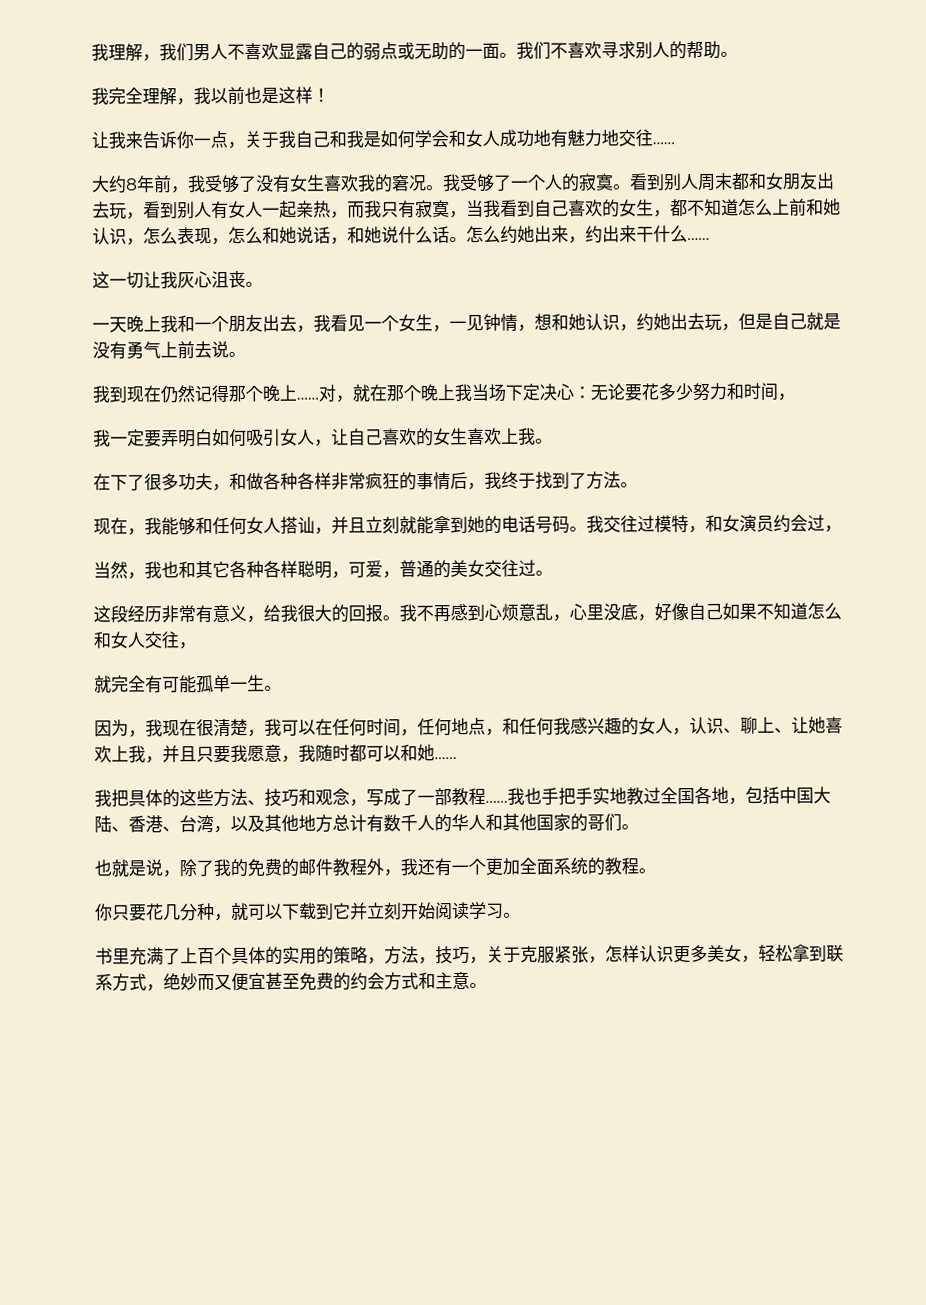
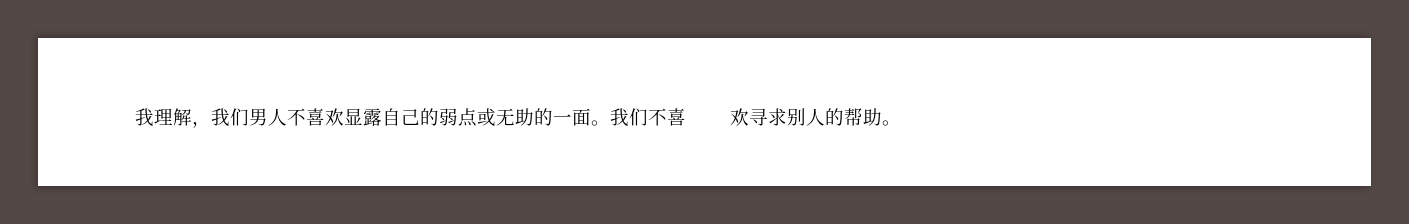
- 我完全理解，我以前也是这样！
- 让我来告诉你一点，关于我自己和我是如何学会和女人成功地有魅力地交往……
- 大约8年前，我受够了没有女生喜欢我的窘况。我受够了一个人的寂寞。看到别人周末都和女朋友出去玩，看到别人有女人一起亲热，而我只有寂寞，当我看到自己喜欢的女生，都不知道怎么上前和她认识，怎么表现，怎么和她说话，和她说什么话。怎么约她出来，约出来干什么……
- 这一切让我灰心沮丧。
- 一天晚上我和一个朋友出去，我看见一个女生，一见钟情，想和她认识，约她出去玩，但是自己就是没有勇气上前去说。
- 我到现在仍然记得那个晚上……对，就在那个晚上我当场下定决心：无论要花多少努力和时间，
- 我一定要弄明白如何吸引女人，让自己喜欢的女生喜欢上我。
- 在下了很多功夫，和做各种各样非常疯狂的事情后，我终于找到了方法。
- 现在，我能够和任何女人搭讪，并且立刻就能拿到她的电话号码。我交往过模特，和女演员约会过，
- 当然，我也和其它各种各样聪明，可爱，普通的美女交往过。
- 这段经历非常有意义，给我很大的回报。我不再感到心烦意乱，心里没底，好像自己如果不知道怎么和女人交往，
- 就完全有可能孤单一生。
- 因为，我现在很清楚，我可以在任何时间，任何地点，和任何我感兴趣的女人，认识、聊上、让她喜欢上我，并且只要我愿意，我随时都可以和她……
- 我把具体的这些方法、技巧和观念，写成了一部教程……我也手把手实地教过全国各地，包括中国大陆、香港、台湾，以及其他地方总计有数千人的华人和其他国家的哥们。
- 也就是说，除了我的免费的邮件教程外，我还有一个更加全面系统的教程。
- 你只要花几分种，就可以下载到它并立刻开始阅读学习。
- 书里充满了上百个具体的实用的策略，方法，技巧，关于克服紧张，怎样认识更多美女，轻松拿到联系方式，绝妙而又便宜甚至免费的约会方式和主意。

